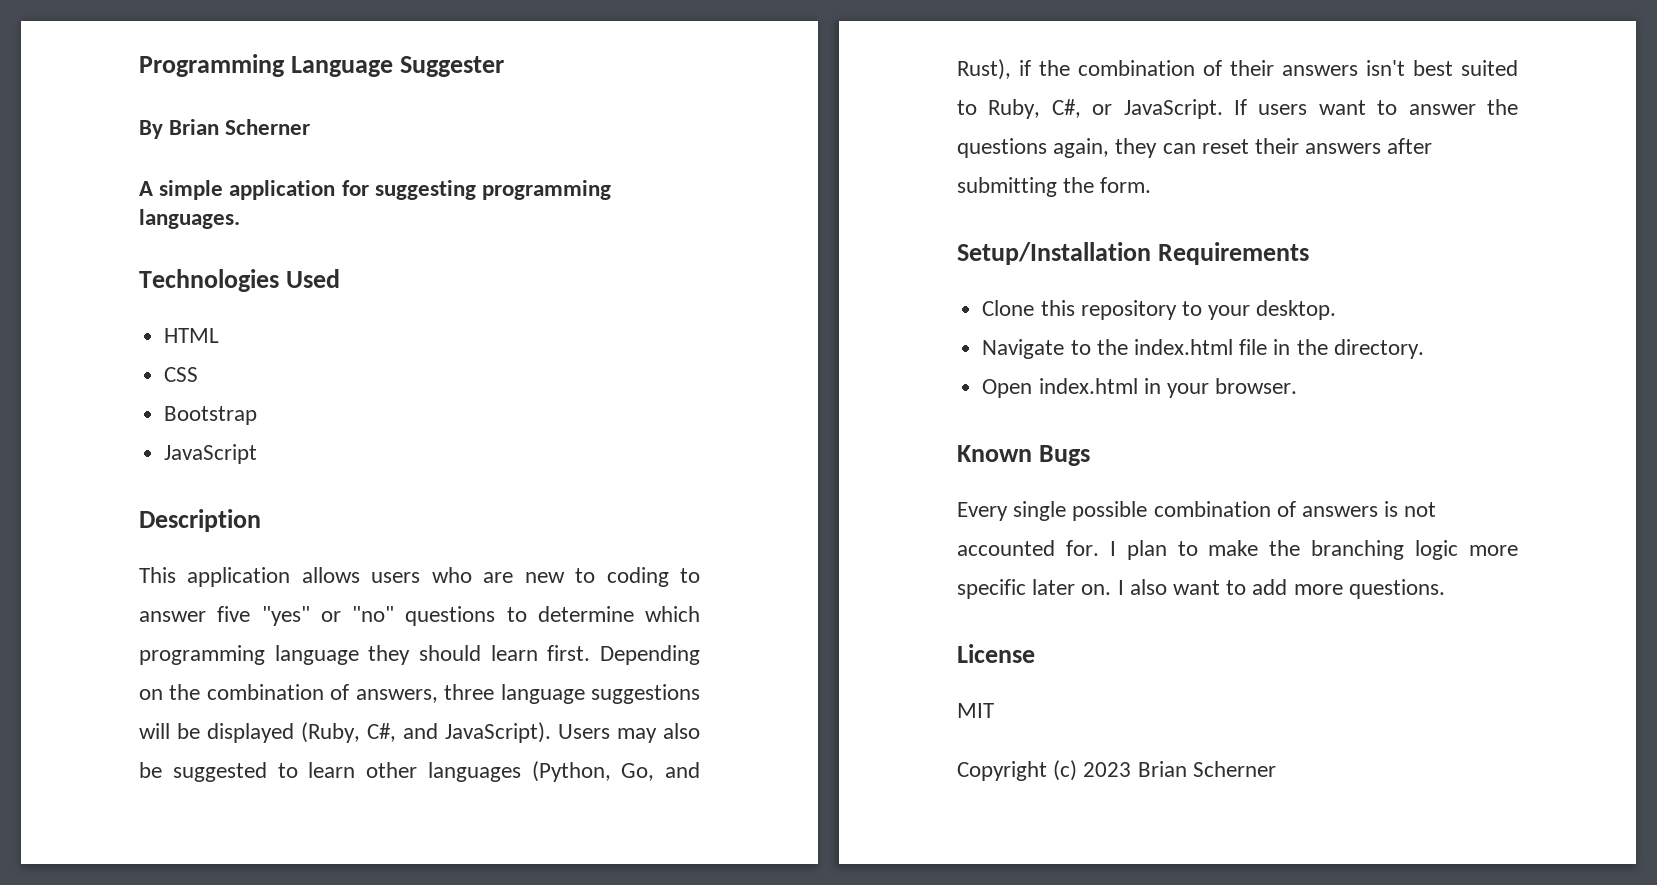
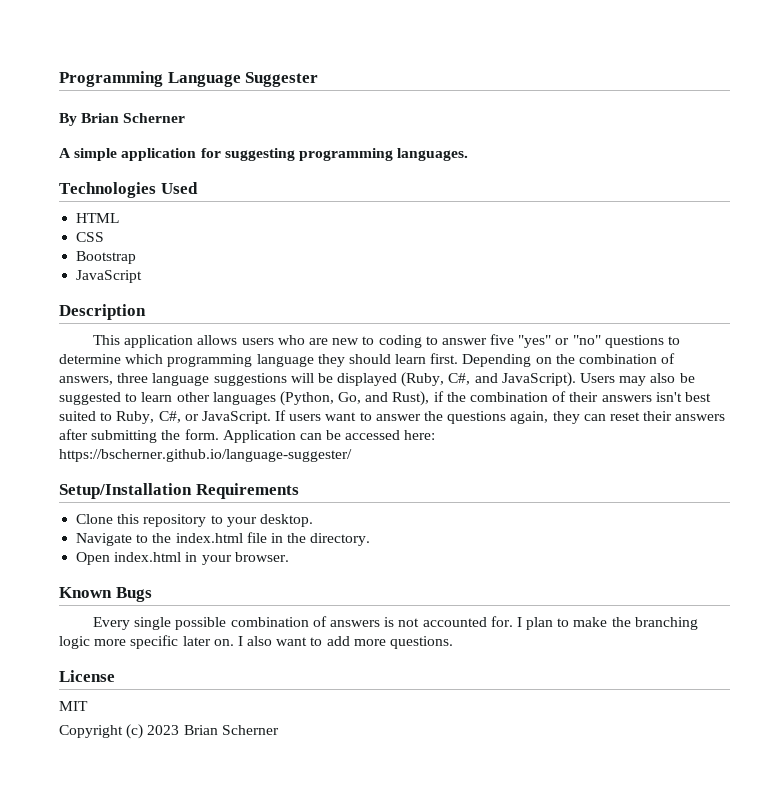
+ Application can be accessed here: https://bscherner.github.io/language-suggester/

